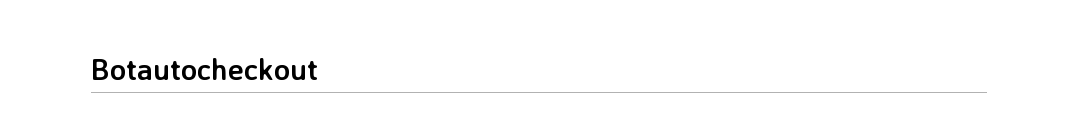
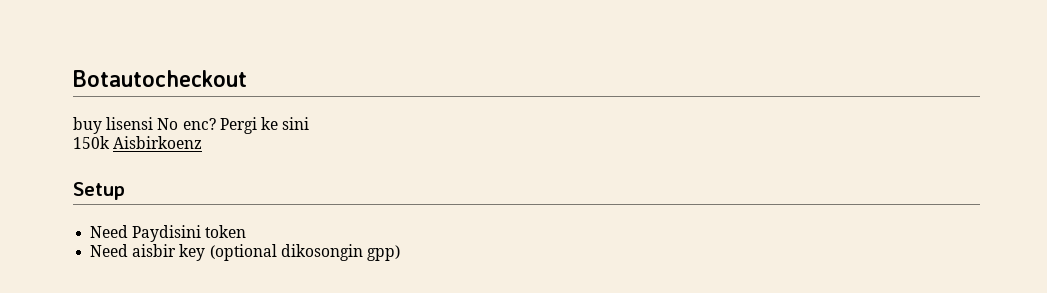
+ buy lisensi No enc? Pergi ke sini
+ 150k Aisbirkoenz
+ Setup
+ Need Paydisini token
+ Need aisbir key (optional dikosongin gpp)

